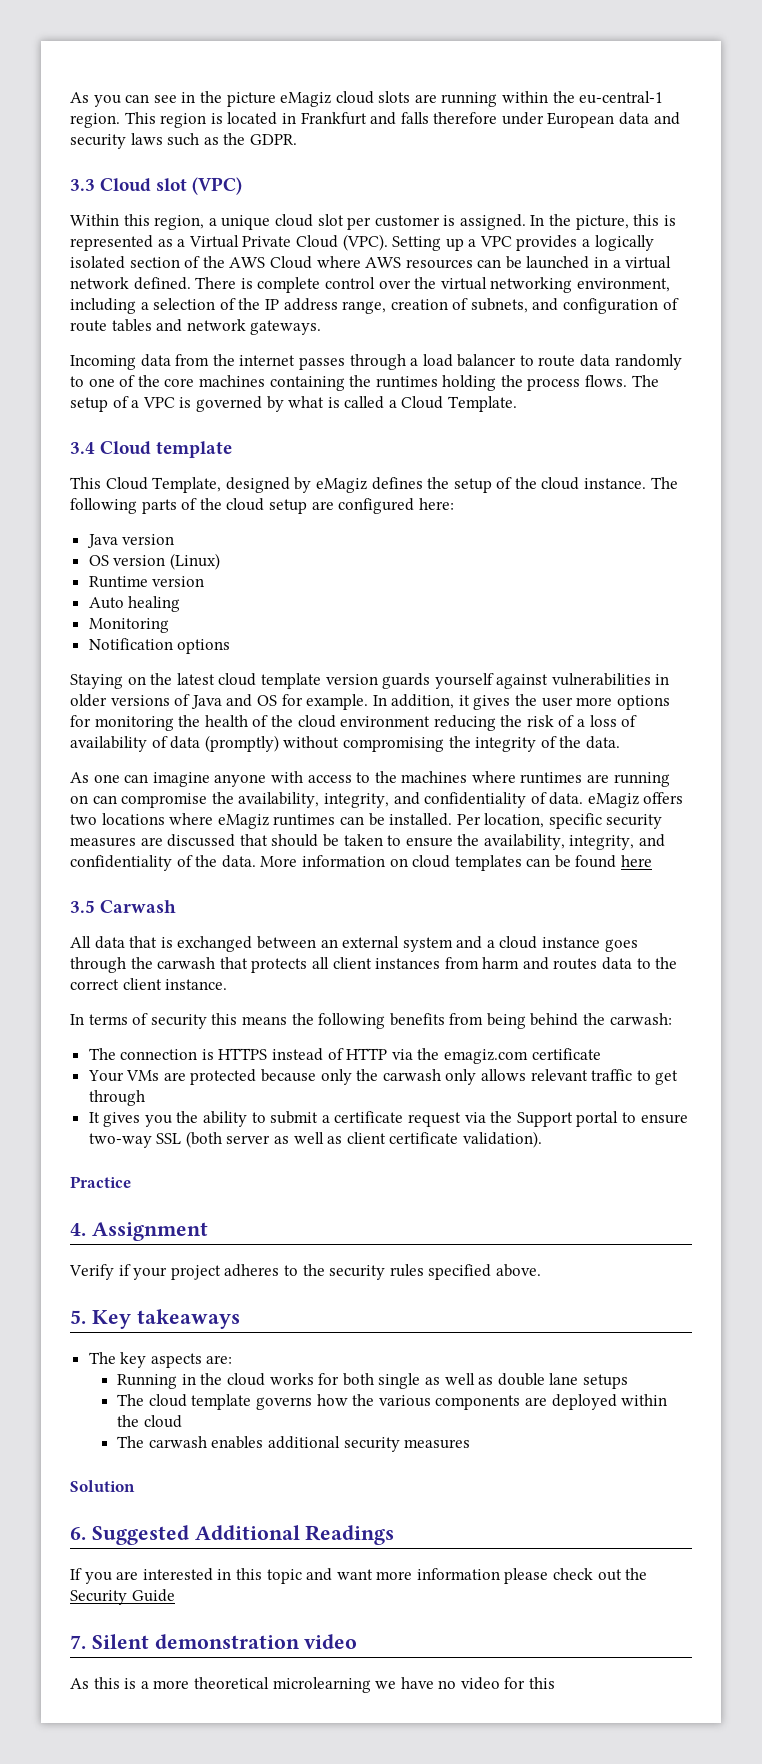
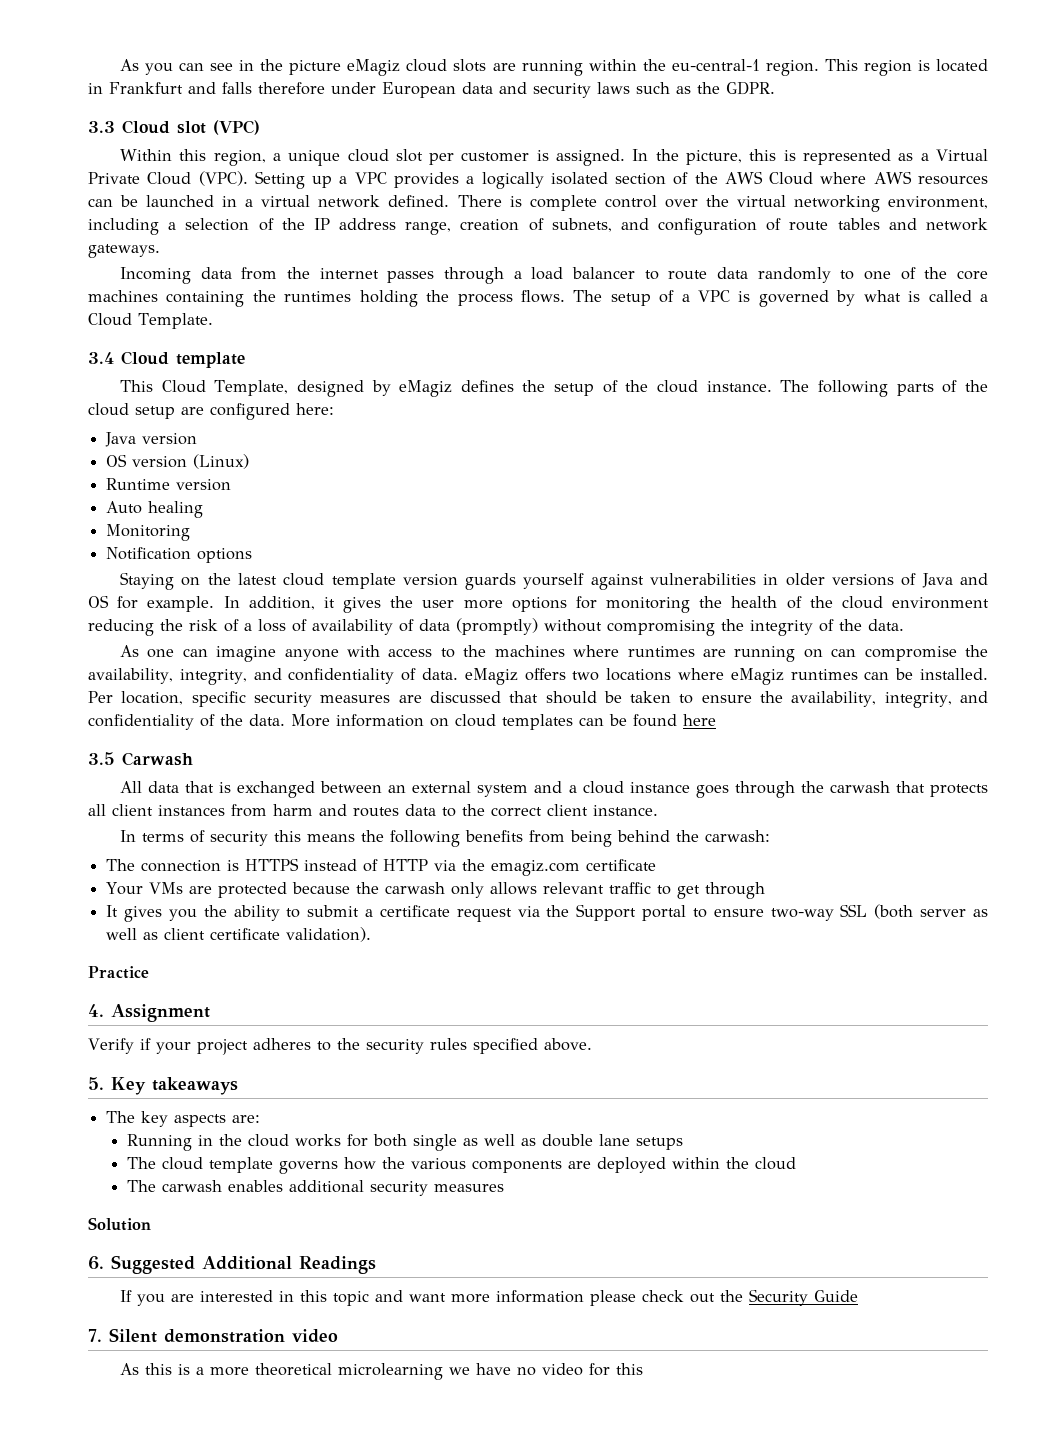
- Your VMs are protected because only the carwash only allows relevant traffic to get through
+ Your VMs are protected because the carwash only allows relevant traffic to get through

